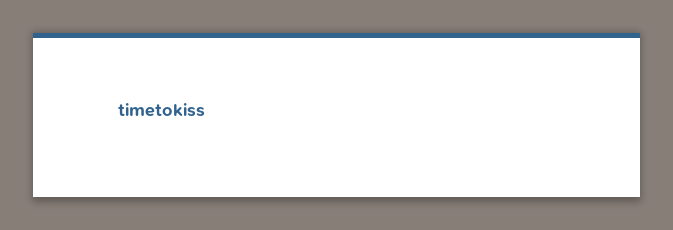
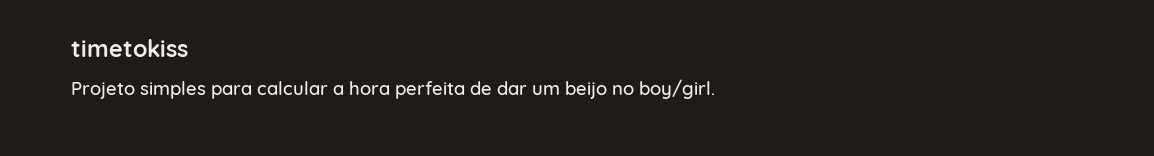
+ Projeto simples para calcular a hora perfeita de dar um beijo no boy/girl.

